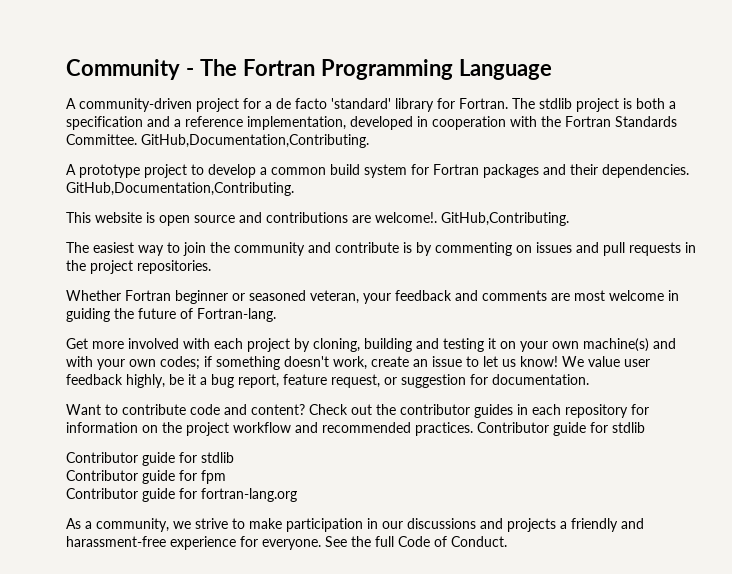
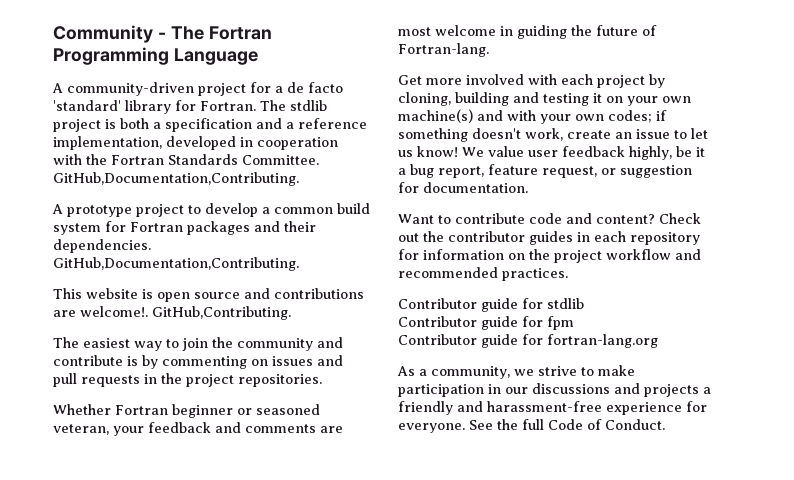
- Check out the contributor guides in each repository for information on the project workflow and recommended practices. Contributor guide for stdlib
+ Check out the contributor guides in each repository for information on the project workflow and recommended practices.

